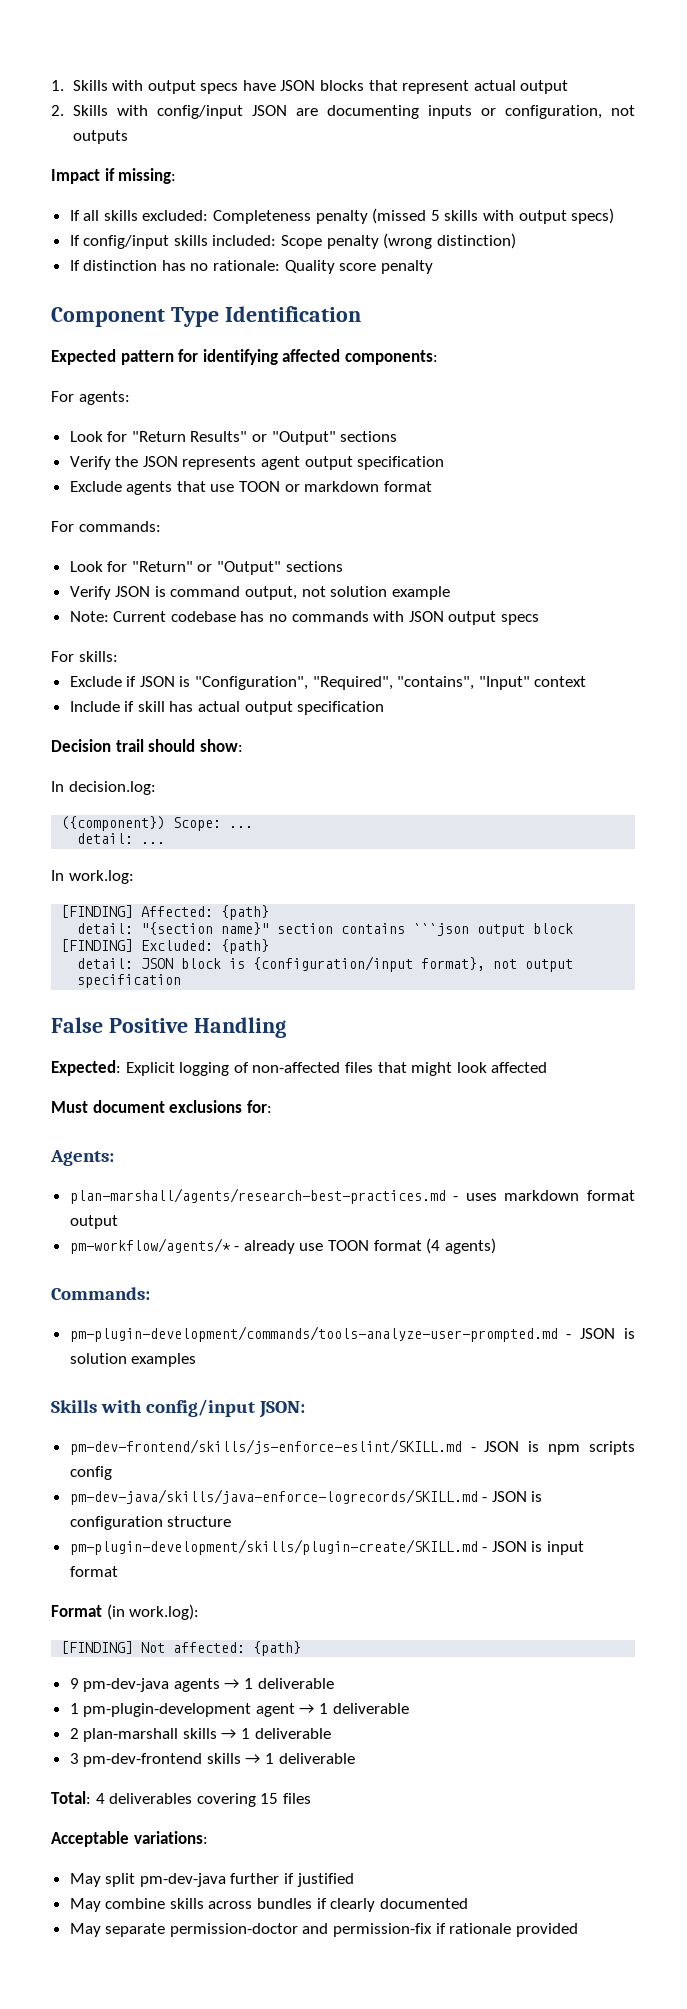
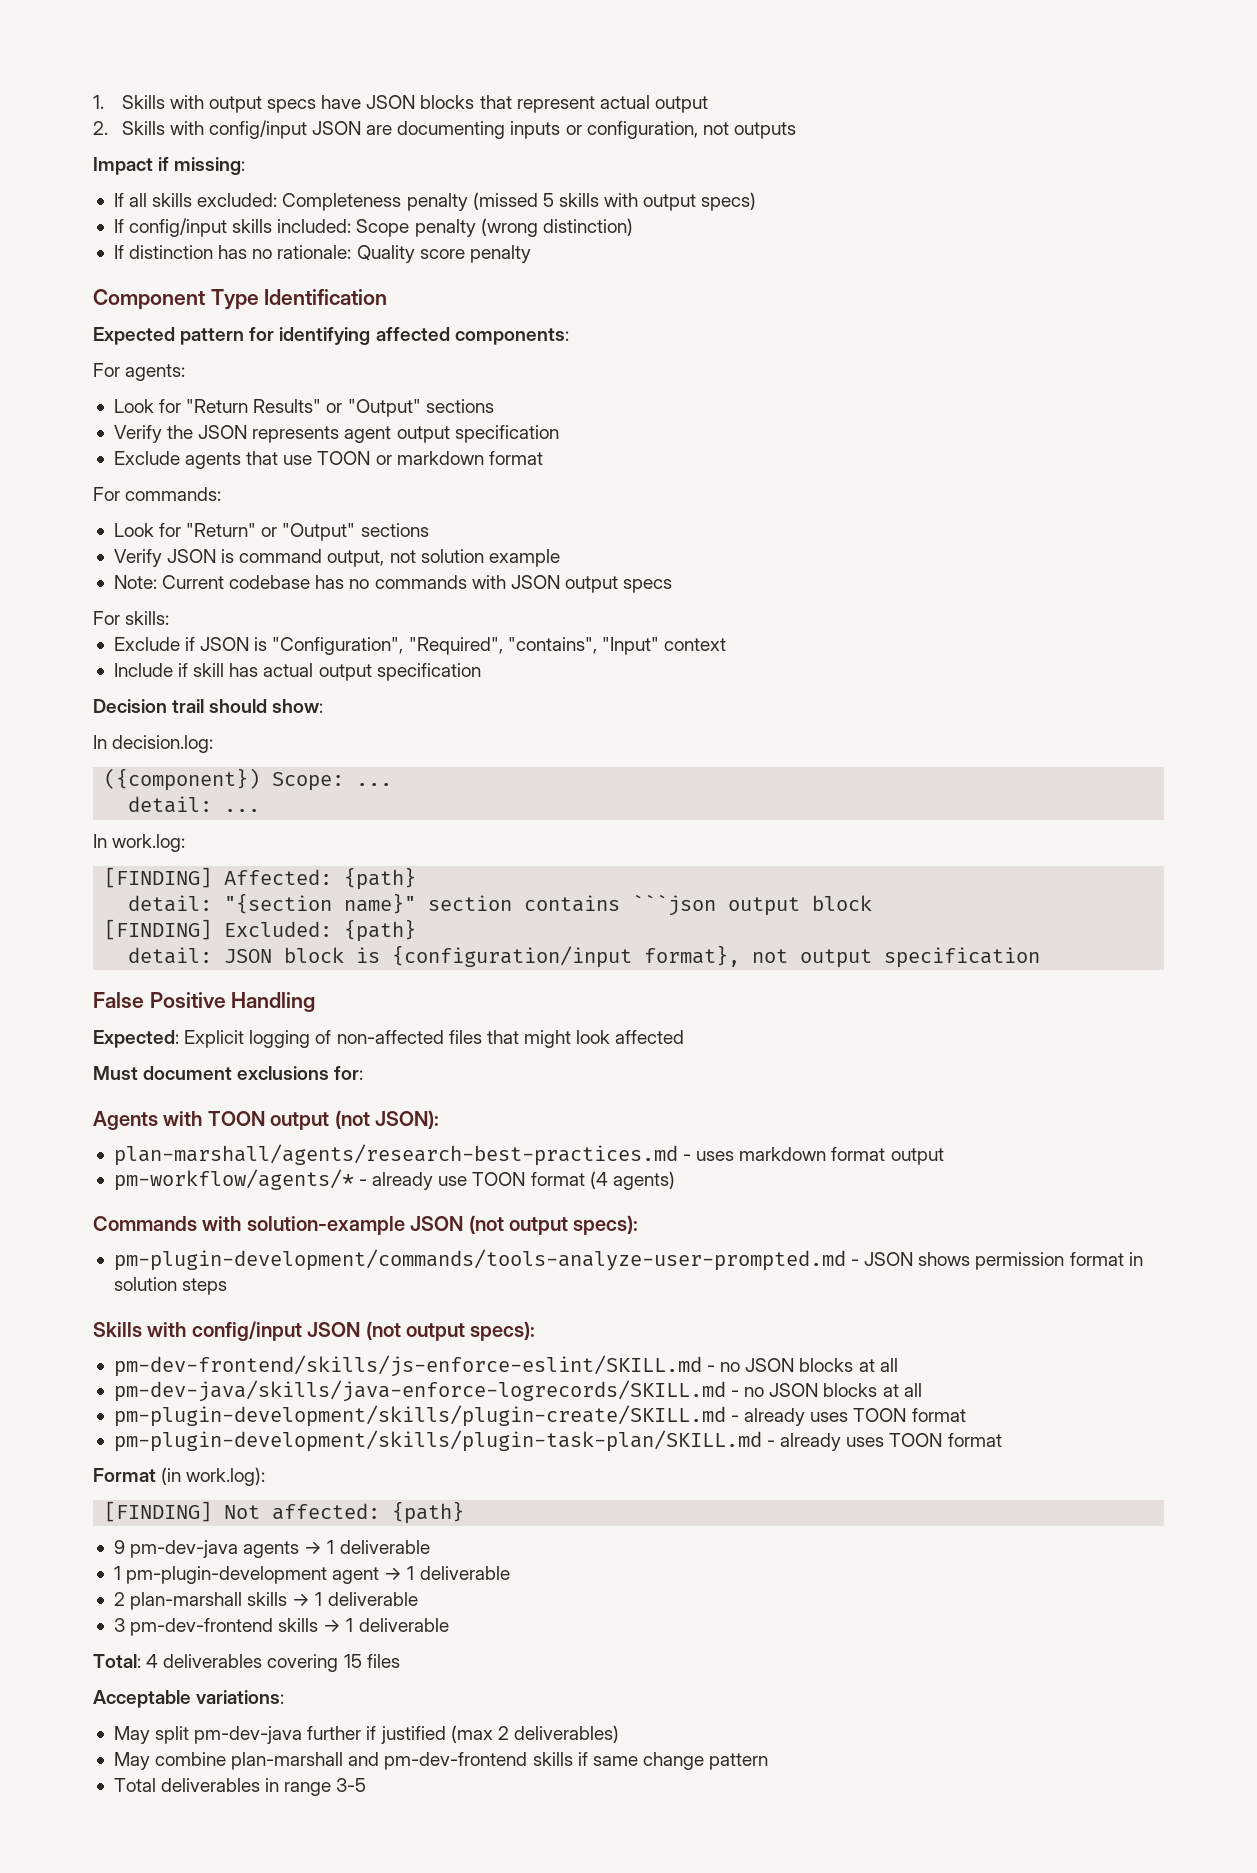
- Agents:
+ Agents with TOON output (not JSON):
- Commands:
- pm-plugin-development/commands/tools-analyze-user-prompted.md - JSON is solution examples
- Skills with config/input JSON:
- pm-dev-frontend/skills/js-enforce-eslint/SKILL.md - JSON is npm scripts config
- pm-dev-java/skills/java-enforce-logrecords/SKILL.md - JSON is configuration structure
- pm-plugin-development/skills/plugin-create/SKILL.md - JSON is input format
+ Commands with solution-example JSON (not output specs):
+ pm-plugin-development/commands/tools-analyze-user-prompted.md - JSON shows permission format in solution steps
+ Skills with config/input JSON (not output specs):
+ pm-dev-frontend/skills/js-enforce-eslint/SKILL.md - no JSON blocks at all
+ pm-dev-java/skills/java-enforce-logrecords/SKILL.md - no JSON blocks at all
+ pm-plugin-development/skills/plugin-create/SKILL.md - already uses TOON format
+ pm-plugin-development/skills/plugin-task-plan/SKILL.md - already uses TOON format
- May split pm-dev-java further if justified
+ May split pm-dev-java further if justified (max 2 deliverables)
- May combine skills across bundles if clearly documented
- May separate permission-doctor and permission-fix if rationale provided
+ May combine plan-marshall and pm-dev-frontend skills if same change pattern
+ Total deliverables in range 3-5

